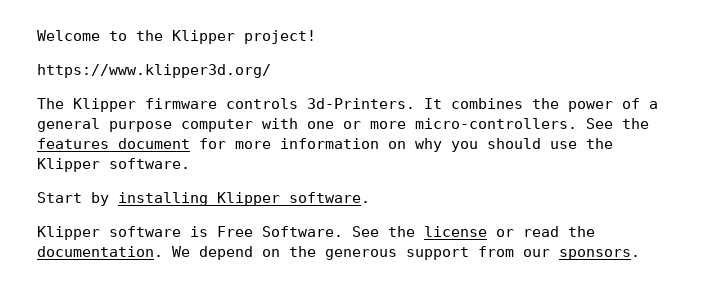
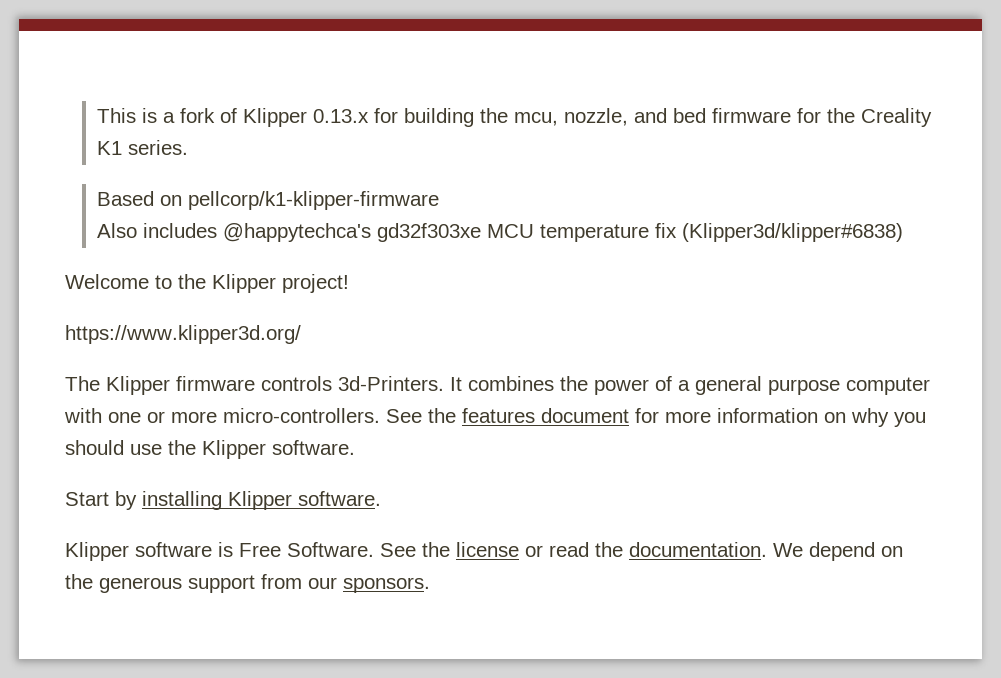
+ This is a fork of Klipper 0.13.x for building the mcu, nozzle, and bed firmware for the Creality K1 series.
+ Based on pellcorp/k1-klipper-firmware
+ Also includes @happytechca's gd32f303xe MCU temperature fix (Klipper3d/klipper#6838)

